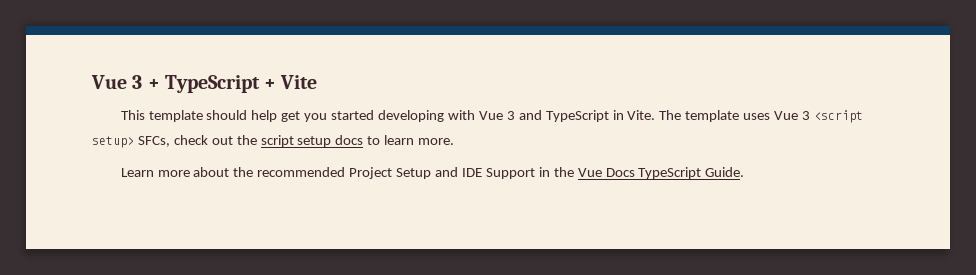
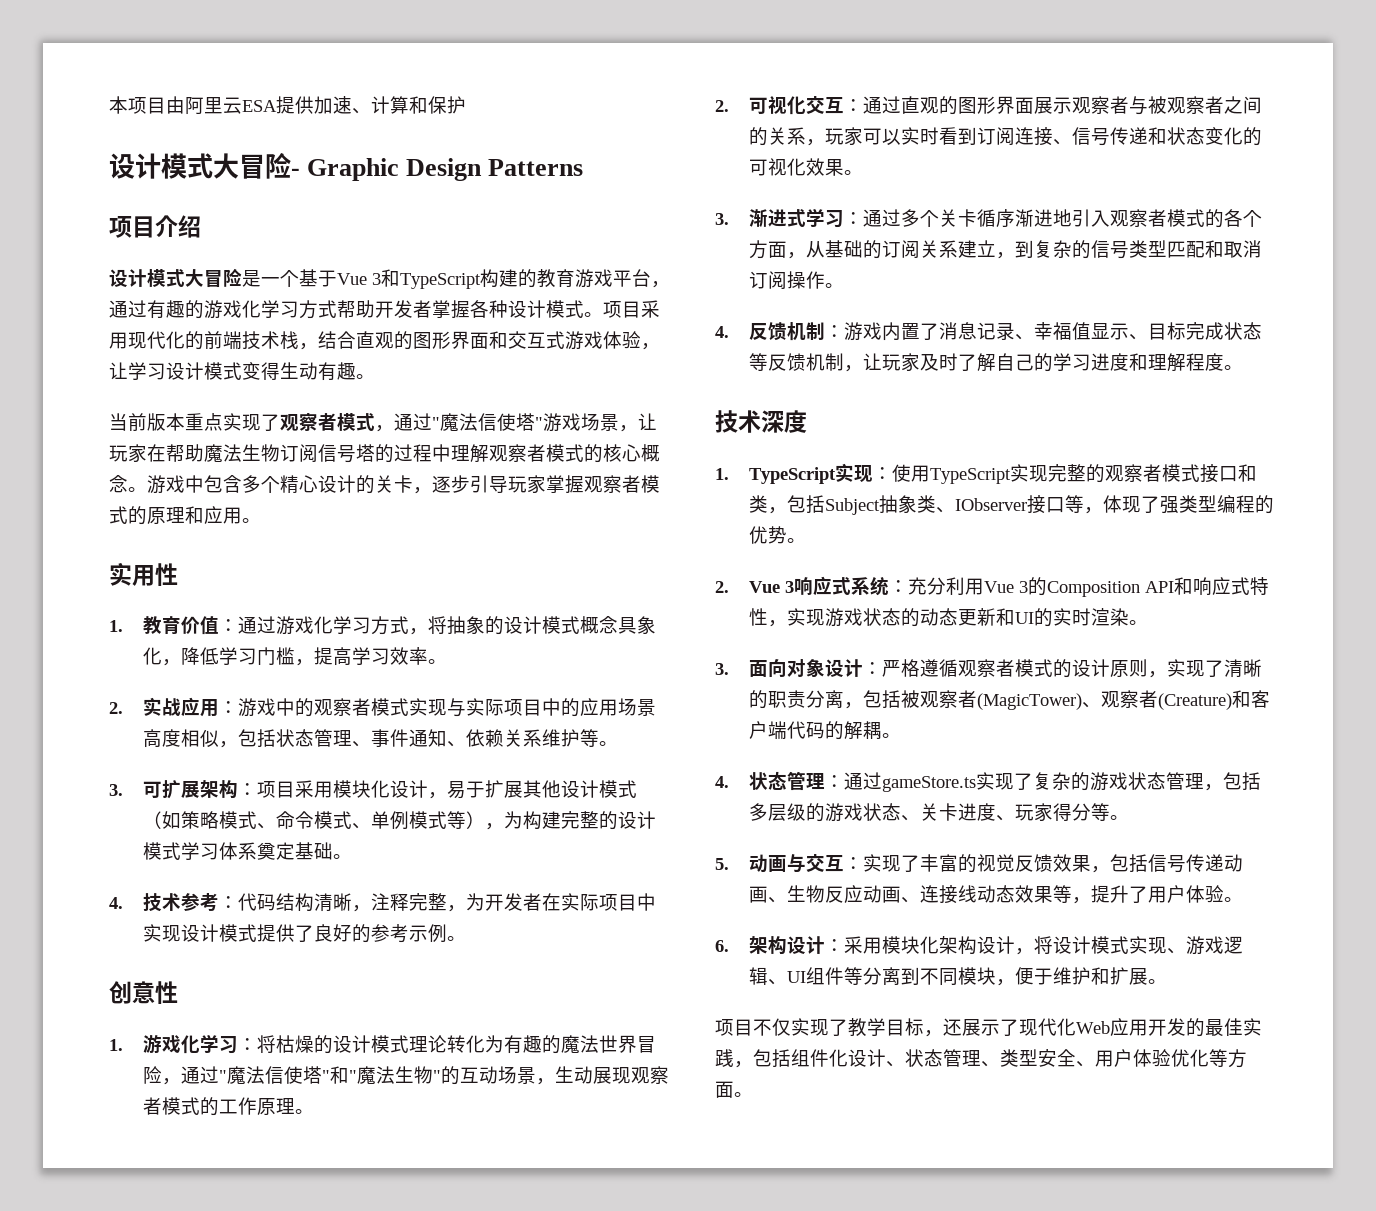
- Vue 3 + TypeScript + Vite
- This template should help get you started developing with Vue 3 and TypeScript in Vite. The template uses Vue 3 <script setup> SFCs, check out the script setup docs to learn more.
- Learn more about the recommended Project Setup and IDE Support in the Vue Docs TypeScript Guide.
+ 本项目由阿里云ESA提供加速、计算和保护
+ 设计模式大冒险- Graphic Design Patterns
+ 项目介绍
+ 设计模式大冒险是一个基于Vue 3和TypeScript构建的教育游戏平台，通过有趣的游戏化学习方式帮助开发者掌握各种设计模式。项目采用现代化的前端技术栈，结合直观的图形界面和交互式游戏体验，让学习设计模式变得生动有趣。
+ 当前版本重点实现了观察者模式，通过"魔法信使塔"游戏场景，让玩家在帮助魔法生物订阅信号塔的过程中理解观察者模式的核心概念。游戏中包含多个精心设计的关卡，逐步引导玩家掌握观察者模式的原理和应用。
+ 实用性
+ 1.教育价值：通过游戏化学习方式，将抽象的设计模式概念具象化，降低学习门槛，提高学习效率。
+ 2.实战应用：游戏中的观察者模式实现与实际项目中的应用场景高度相似，包括状态管理、事件通知、依赖关系维护等。
+ 3.可扩展架构：项目采用模块化设计，易于扩展其他设计模式（如策略模式、命令模式、单例模式等），为构建完整的设计模式学习体系奠定基础。
+ 4.技术参考：代码结构清晰，注释完整，为开发者在实际项目中实现设计模式提供了良好的参考示例。
+ 创意性
+ 1.游戏化学习：将枯燥的设计模式理论转化为有趣的魔法世界冒险，通过"魔法信使塔"和"魔法生物"的互动场景，生动展现观察者模式的工作原理。
+ 2.可视化交互：通过直观的图形界面展示观察者与被观察者之间的关系，玩家可以实时看到订阅连接、信号传递和状态变化的可视化效果。
+ 3.渐进式学习：通过多个关卡循序渐进地引入观察者模式的各个方面，从基础的订阅关系建立，到复杂的信号类型匹配和取消订阅操作。
+ 4.反馈机制：游戏内置了消息记录、幸福值显示、目标完成状态等反馈机制，让玩家及时了解自己的学习进度和理解程度。
+ 技术深度
+ 1. TypeScript实现：使用TypeScript实现完整的观察者模式接口和类，包括Subject抽象类、IObserver接口等，体现了强类型编程的优势。
+ 2. Vue 3响应式系统：充分利用Vue 3的Composition API和响应式特性，实现游戏状态的动态更新和UI的实时渲染。
+ 3.面向对象设计：严格遵循观察者模式的设计原则，实现了清晰的职责分离，包括被观察者(MagicTower)、观察者(Creature)和客户端代码的解耦。
+ 4.状态管理：通过gameStore.ts实现了复杂的游戏状态管理，包括多层级的游戏状态、关卡进度、玩家得分等。
+ 5.动画与交互：实现了丰富的视觉反馈效果，包括信号传递动画、生物反应动画、连接线动态效果等，提升了用户体验。
+ 6.架构设计：采用模块化架构设计，将设计模式实现、游戏逻辑、UI组件等分离到不同模块，便于维护和扩展。
+ 项目不仅实现了教学目标，还展示了现代化Web应用开发的最佳实践，包括组件化设计、状态管理、类型安全、用户体验优化等方面。

